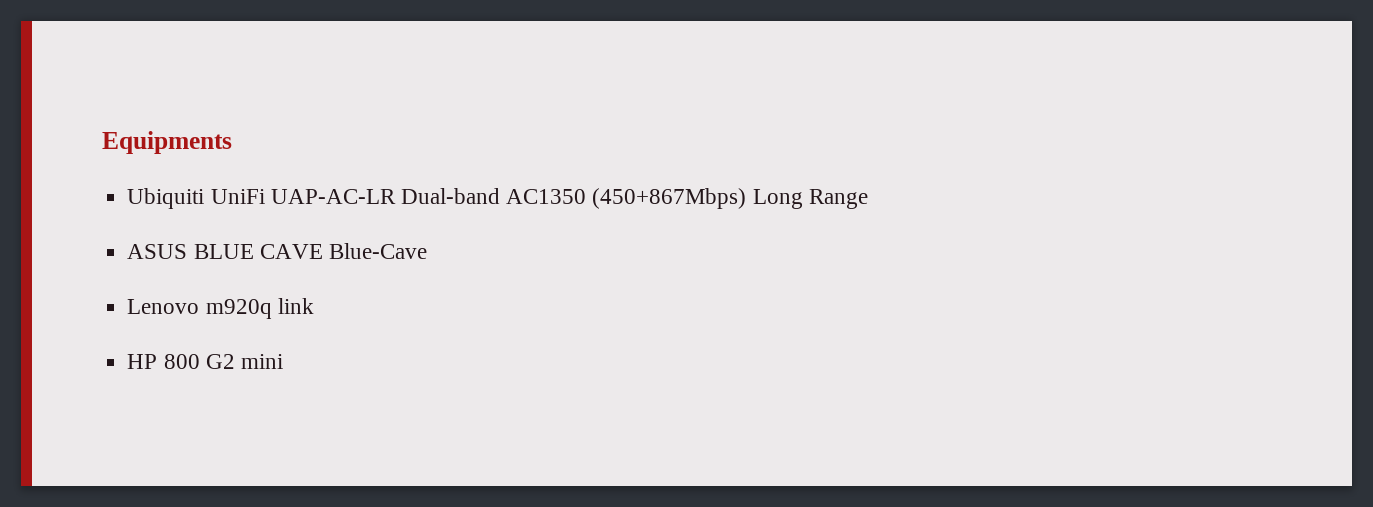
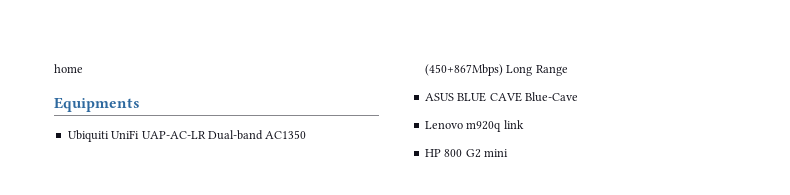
+ home

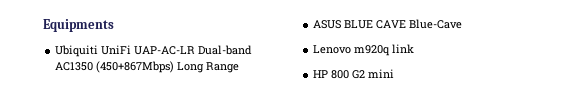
- home

